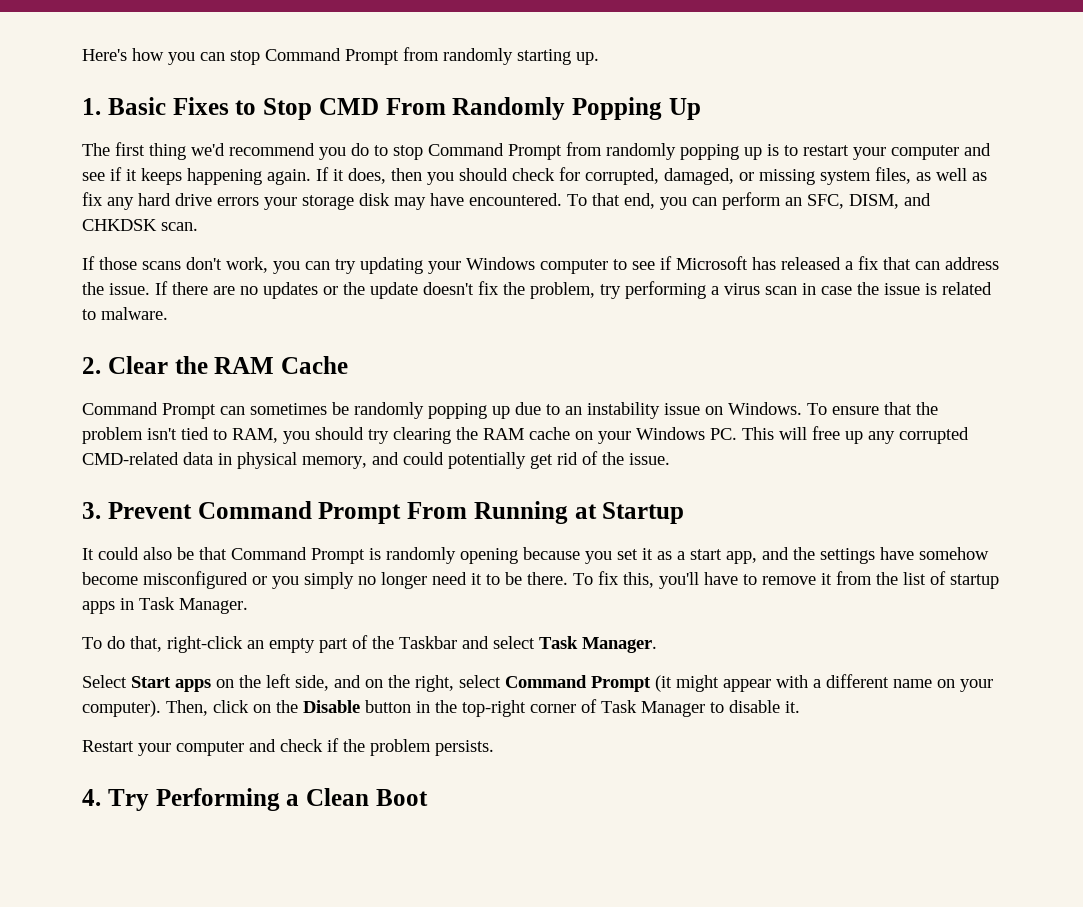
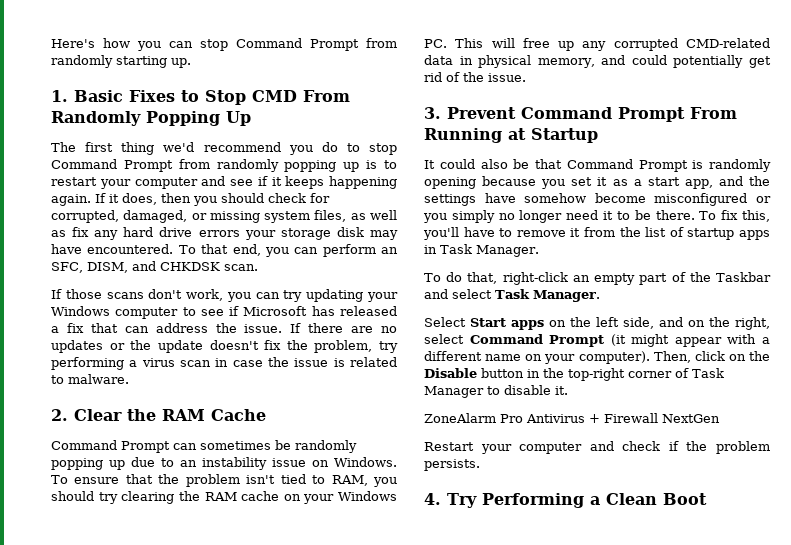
+ ZoneAlarm Pro Antivirus + Firewall NextGen

